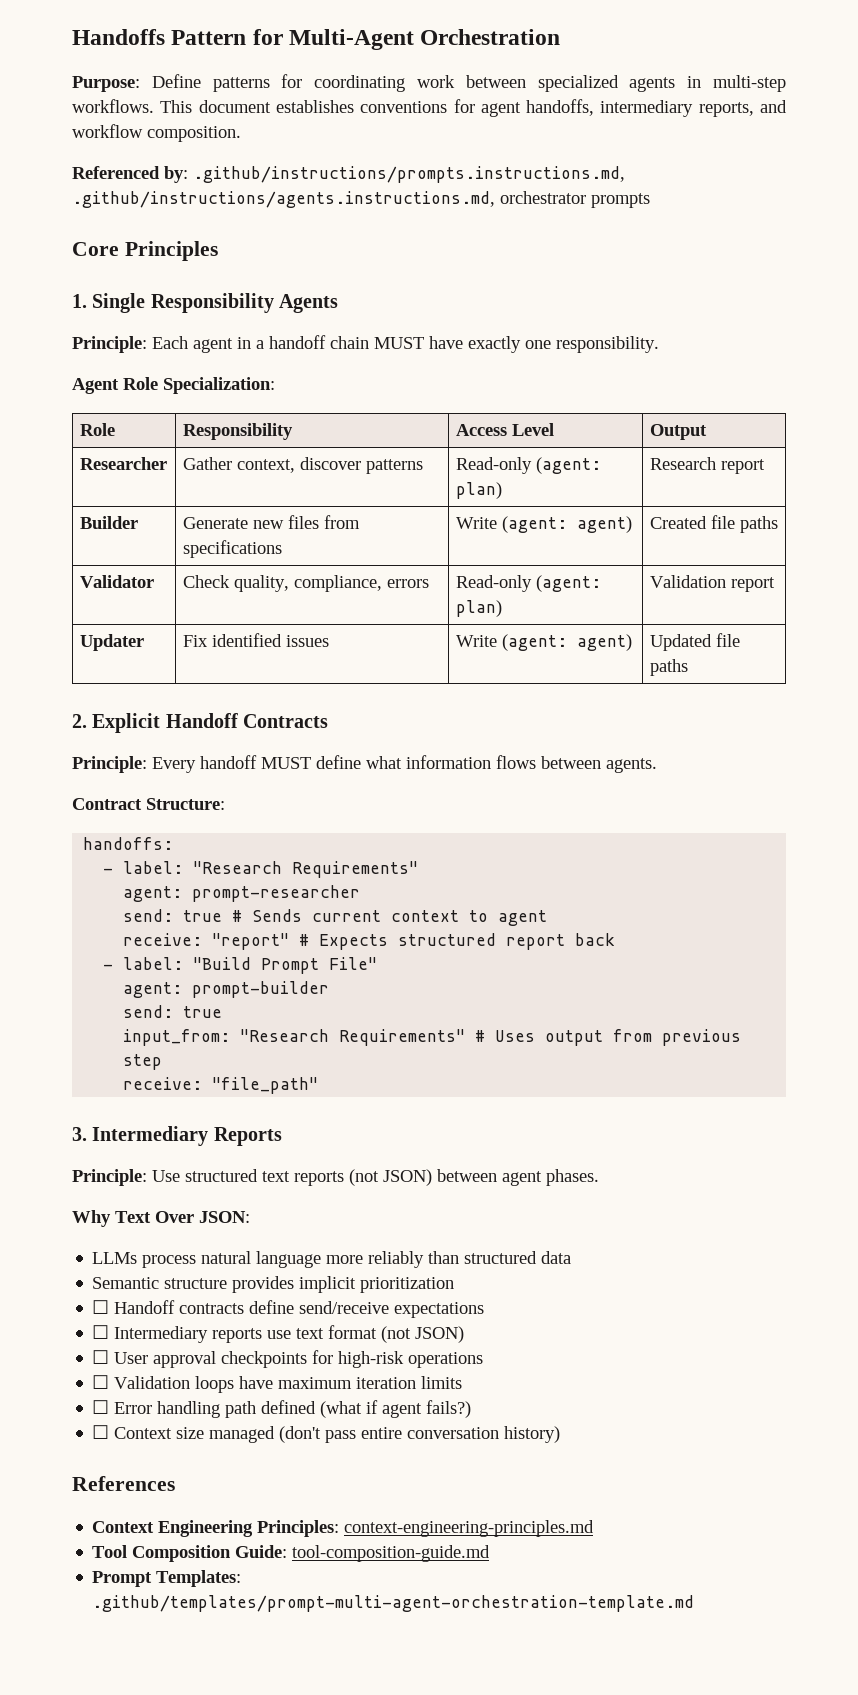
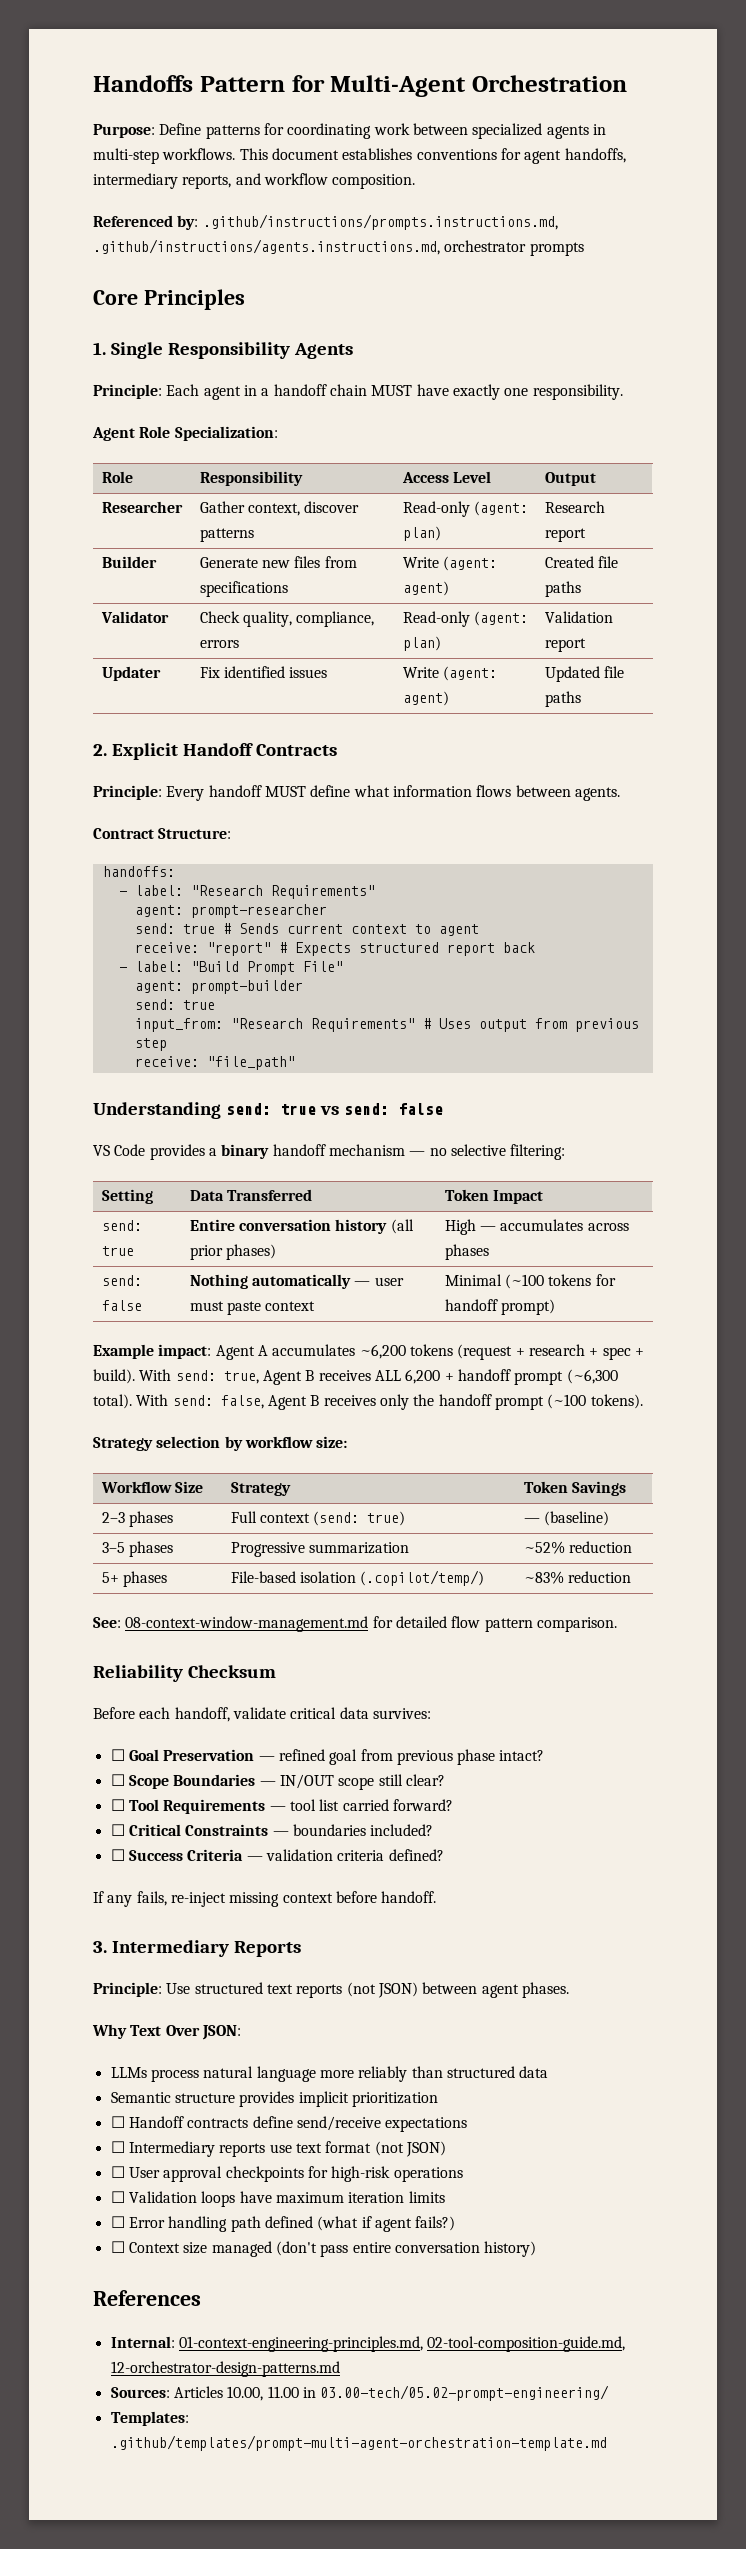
+ Understanding send: true vs send: false
+ VS Code provides a binary handoff mechanism — no selective filtering:
+ Setting | Data Transferred | Token Impact
+ send: true | Entire conversation history (all prior phases) | High — accumulates across phases
+ send: false | Nothing automatically — user must paste context | Minimal (~100 tokens for handoff prompt)
+ Example impact: Agent A accumulates ~6,200 tokens (request + research + spec + build). With send: true, Agent B receives ALL 6,200 + handoff prompt (~6,300 total). With send: false, Agent B receives only the handoff prompt (~100 tokens).
+ Strategy selection by workflow size:
+ Workflow Size | Strategy | Token Savings
+ 2–3 phases | Full context (send: true) | — (baseline)
+ 3–5 phases | Progressive summarization | ~52% reduction
+ 5+ phases | File-based isolation (.copilot/temp/) | ~83% reduction
+ See: 08-context-window-management.md for detailed flow pattern comparison.
+ Reliability Checksum
+ Before each handoff, validate critical data survives:
+ ☐ Goal Preservation — refined goal from previous phase intact?
+ ☐ Scope Boundaries — IN/OUT scope still clear?
+ ☐ Tool Requirements — tool list carried forward?
+ ☐ Critical Constraints — boundaries included?
+ ☐ Success Criteria — validation criteria defined?
+ If any fails, re-inject missing context before handoff.
- Context Engineering Principles: context-engineering-principles.md
- Tool Composition Guide: tool-composition-guide.md
- Prompt Templates: .github/templates/prompt-multi-agent-orchestration-template.md
+ Internal: 01-context-engineering-principles.md, 02-tool-composition-guide.md, 12-orchestrator-design-patterns.md
+ Sources: Articles 10.00, 11.00 in 03.00-tech/05.02-prompt-engineering/
+ Templates: .github/templates/prompt-multi-agent-orchestration-template.md

